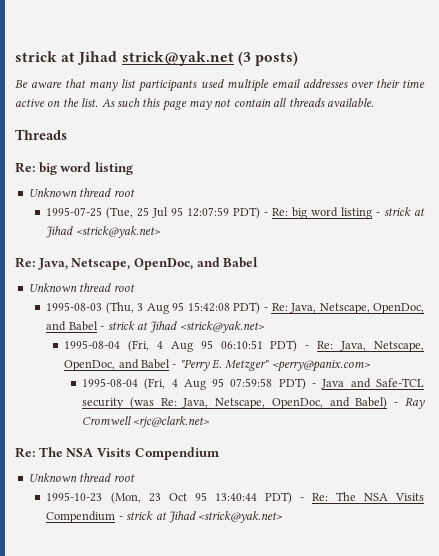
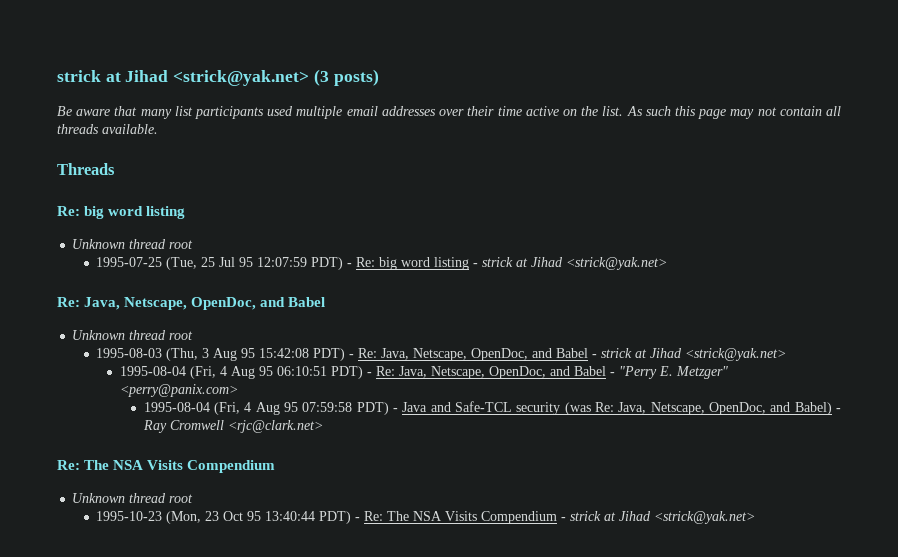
- strick at Jihad strick@yak.net (3 posts)
+ strick at Jihad <strick@yak.net> (3 posts)

